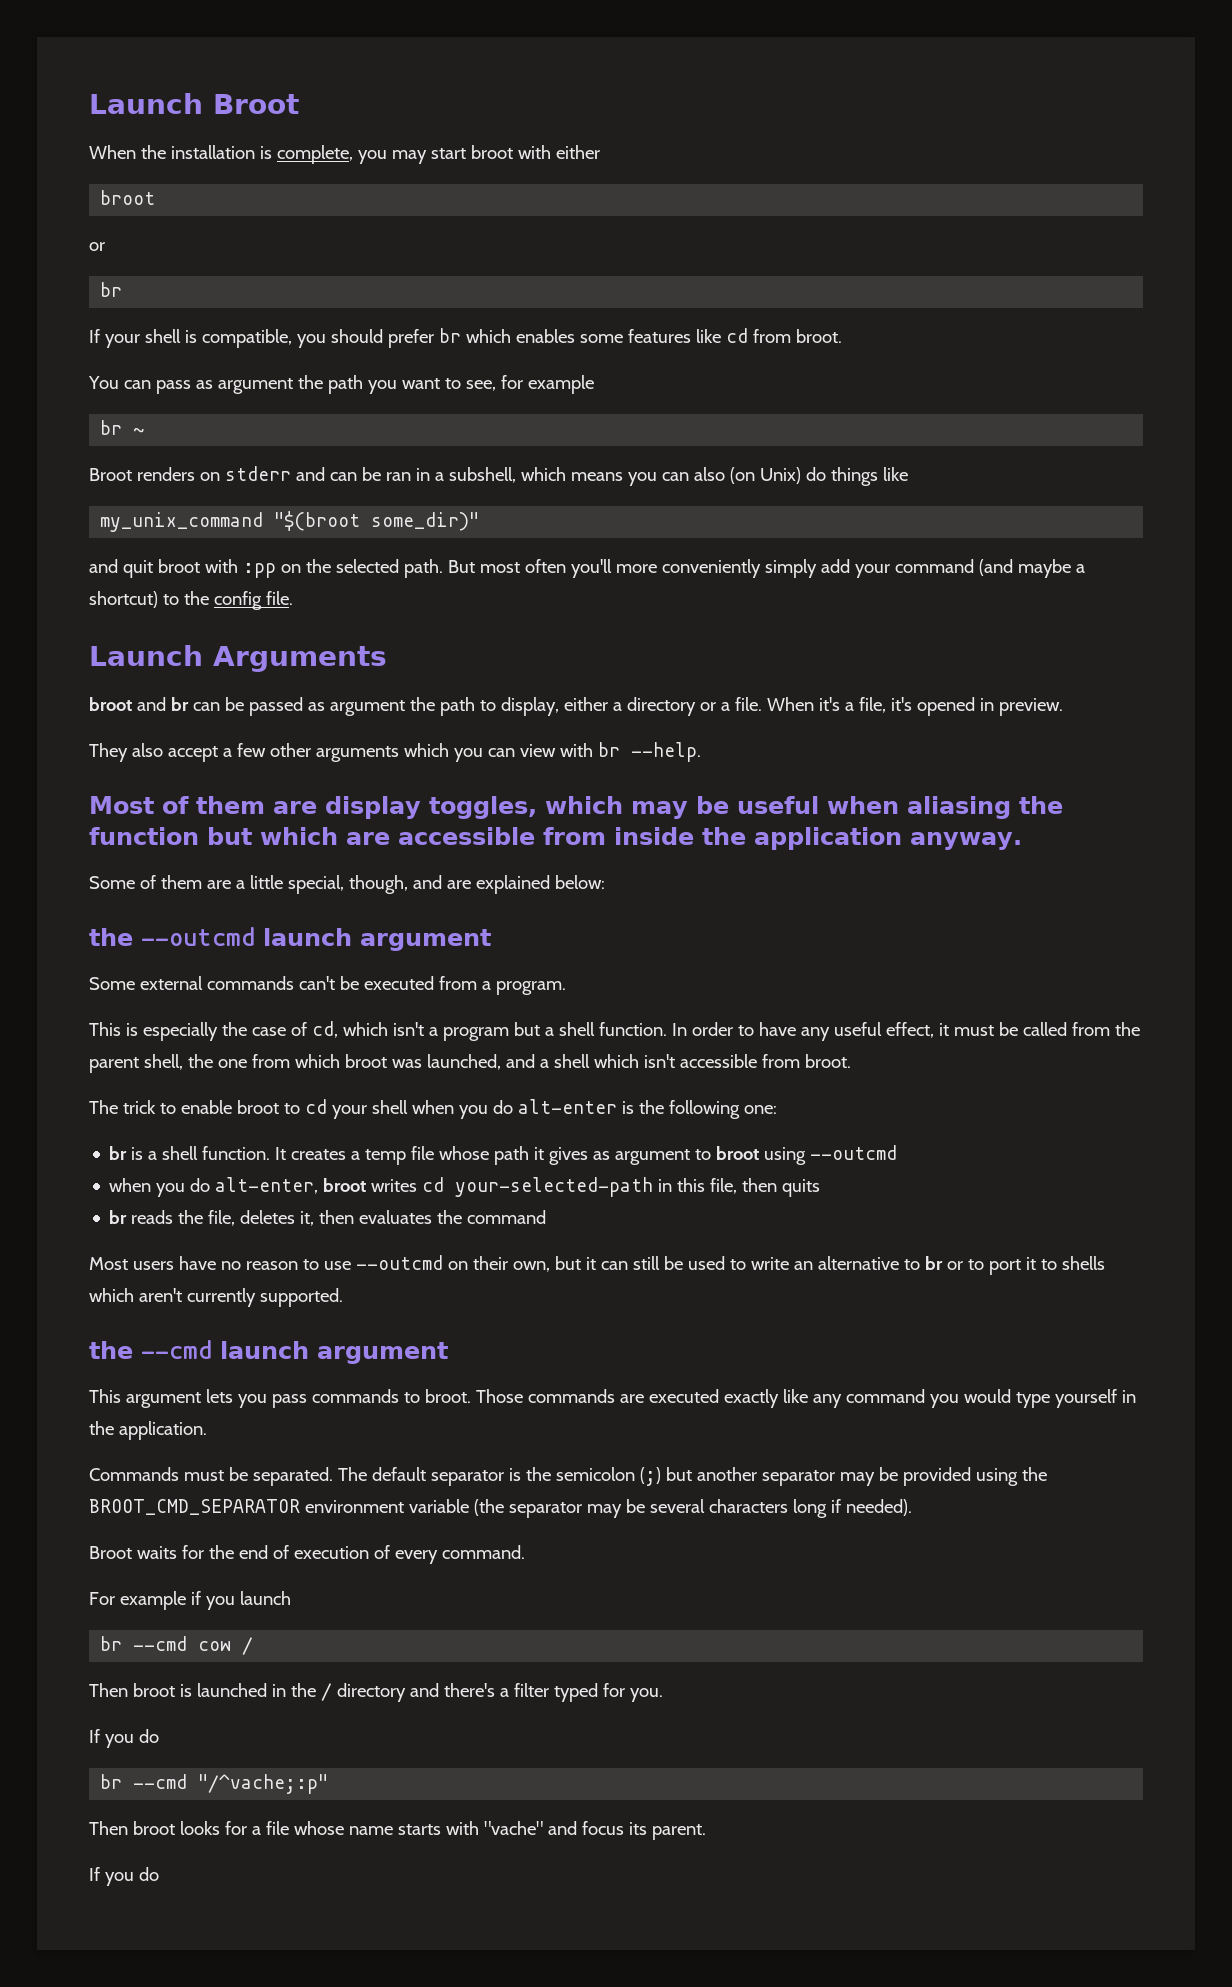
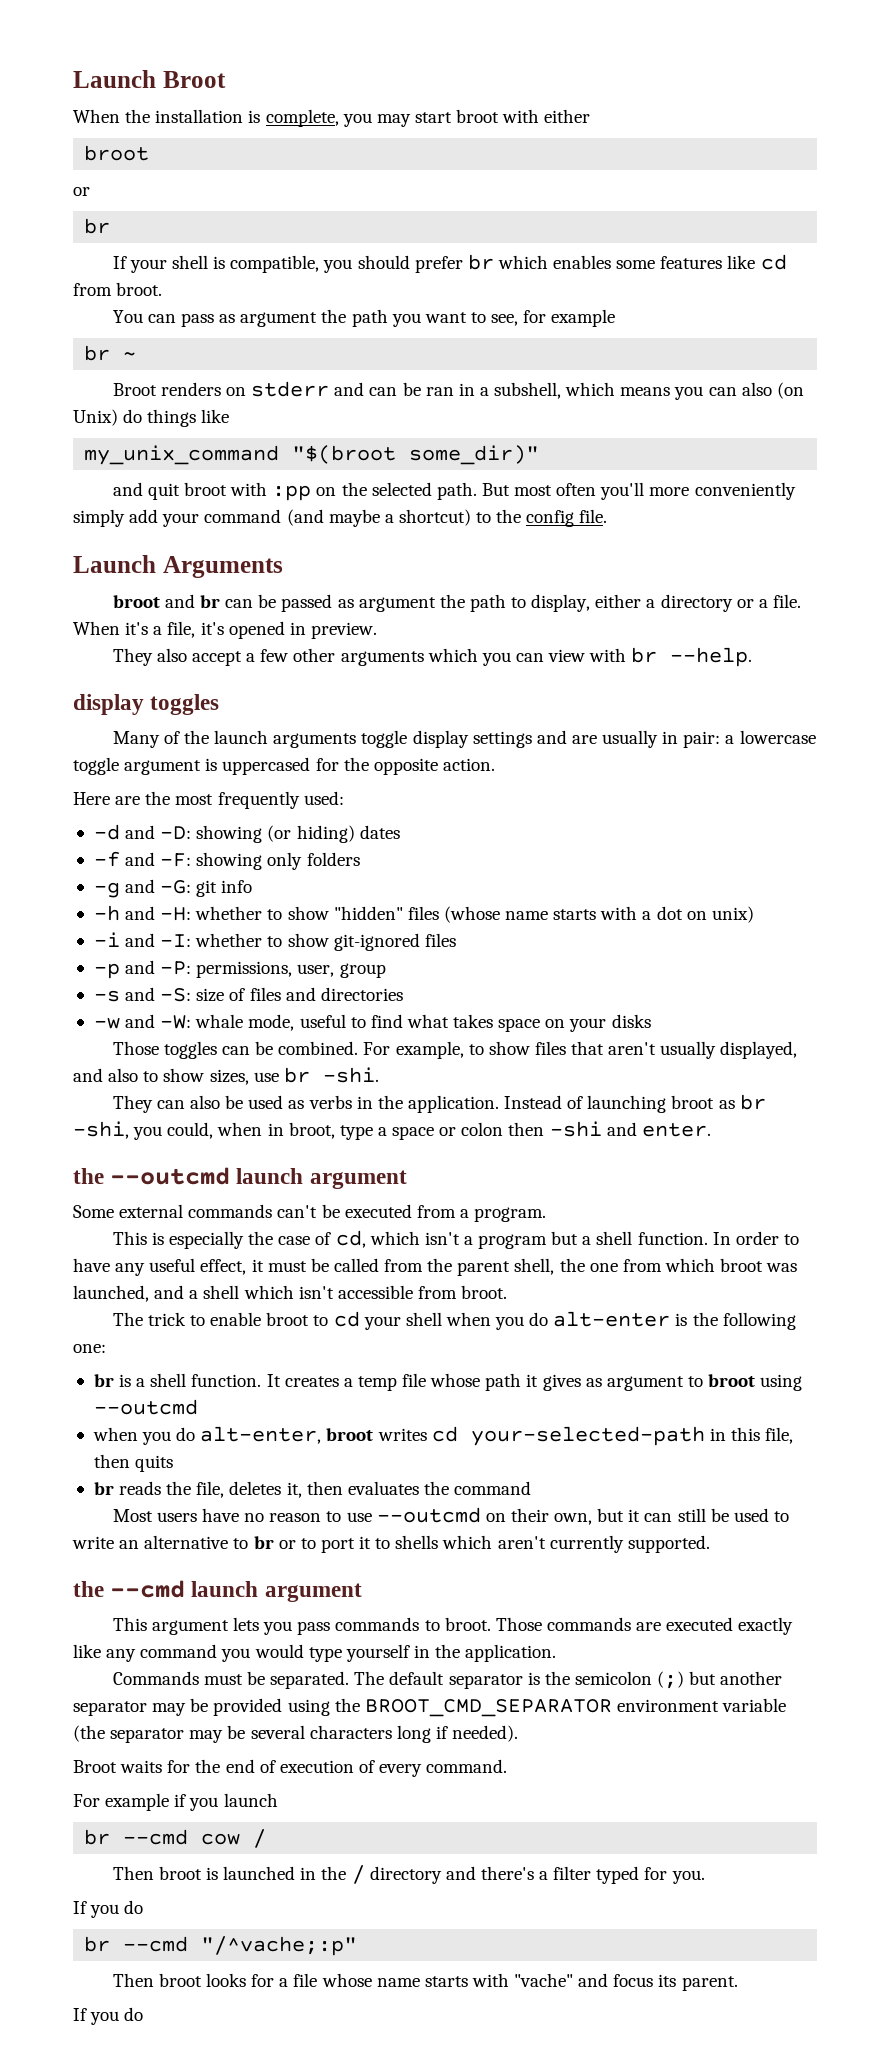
- Most of them are display toggles, which may be useful when aliasing the function but which are accessible from inside the application anyway.
- Some of them are a little special, though, and are explained below:
+ display toggles
+ Many of the launch arguments toggle display settings and are usually in pair: a lowercase toggle argument is uppercased for the opposite action.
+ Here are the most frequently used:
+ -d and -D: showing (or hiding) dates
+ -f and -F: showing only folders
+ -g and -G: git info
+ -h and -H: whether to show "hidden" files (whose name starts with a dot on unix)
+ -i and -I: whether to show git-ignored files
+ -p and -P: permissions, user, group
+ -s and -S: size of files and directories
+ -w and -W: whale mode, useful to find what takes space on your disks
+ Those toggles can be combined. For example, to show files that aren't usually displayed, and also to show sizes, use br -shi.
+ They can also be used as verbs in the application. Instead of launching broot as br -shi, you could, when in broot, type a space or colon then -shi and enter.

